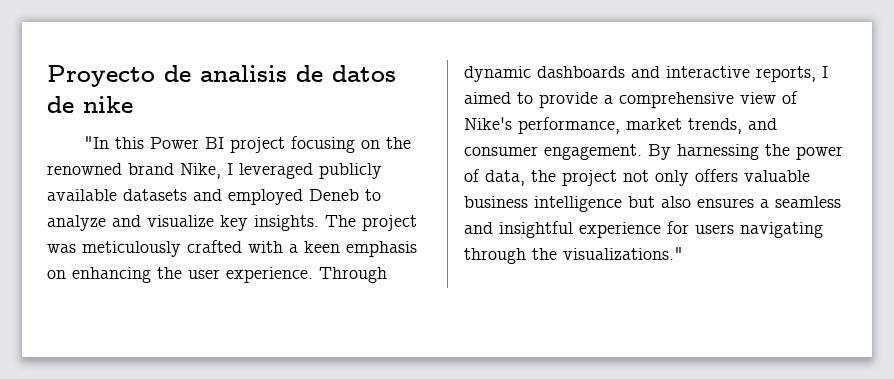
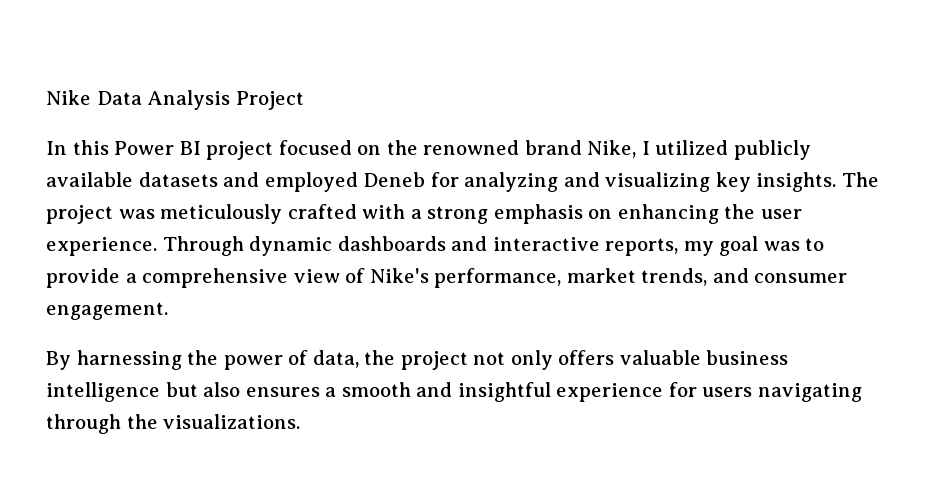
- Proyecto de analisis de datos de nike
- "In this Power BI project focusing on the renowned brand Nike, I leveraged publicly available datasets and employed Deneb to analyze and visualize key insights.
+ Nike Data Analysis Project
+ In this Power BI project focused on the renowned brand Nike, I utilized publicly available datasets and employed Deneb for analyzing and visualizing key insights.
- The project was meticulously crafted with a keen emphasis on enhancing the user experience.
+ The project was meticulously crafted with a strong emphasis on enhancing the user experience.
- Through dynamic dashboards and interactive reports, I aimed to provide a comprehensive view of Nike's performance, market trends, and consumer engagement. By harnessing the power of data, the project not only offers valuable business intelligence but also ensures a seamless and insightful experience for users navigating through the visualizations."
+ Through dynamic dashboards and interactive reports, my goal was to provide a comprehensive view of Nike's performance, market trends, and consumer engagement.
+ By harnessing the power of data, the project not only offers valuable business intelligence but also ensures a smooth and insightful experience for users navigating through the visualizations.

